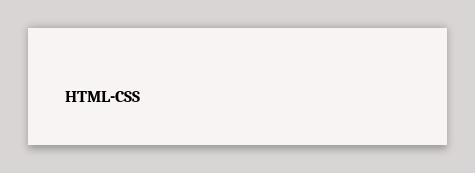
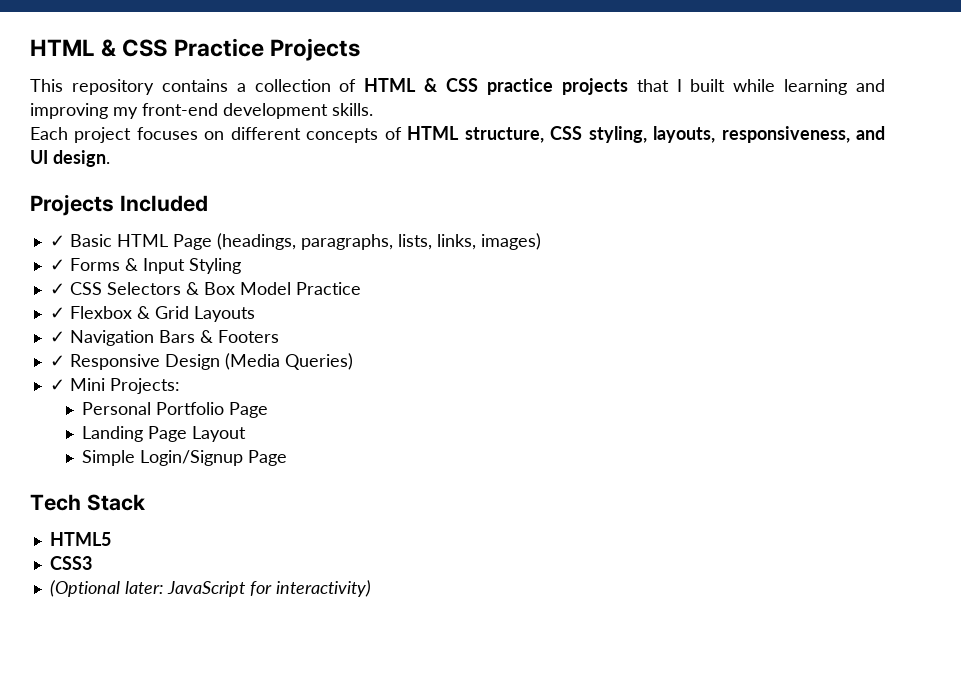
- HTML-CSS
+ HTML & CSS Practice Projects
+ This repository contains a collection of HTML & CSS practice projects that I built while learning and improving my front-end development skills.
+ Each project focuses on different concepts of HTML structure, CSS styling, layouts, responsiveness, and UI design.
+ Projects Included
+ ✓ Basic HTML Page (headings, paragraphs, lists, links, images)
+ ✓ Forms & Input Styling
+ ✓ CSS Selectors & Box Model Practice
+ ✓ Flexbox & Grid Layouts
+ ✓ Navigation Bars & Footers
+ ✓ Responsive Design (Media Queries)
+ ✓ Mini Projects:
+ Personal Portfolio Page
+ Landing Page Layout
+ Simple Login/Signup Page
+ Tech Stack
+ HTML5
+ CSS3
+ (Optional later: JavaScript for interactivity)

